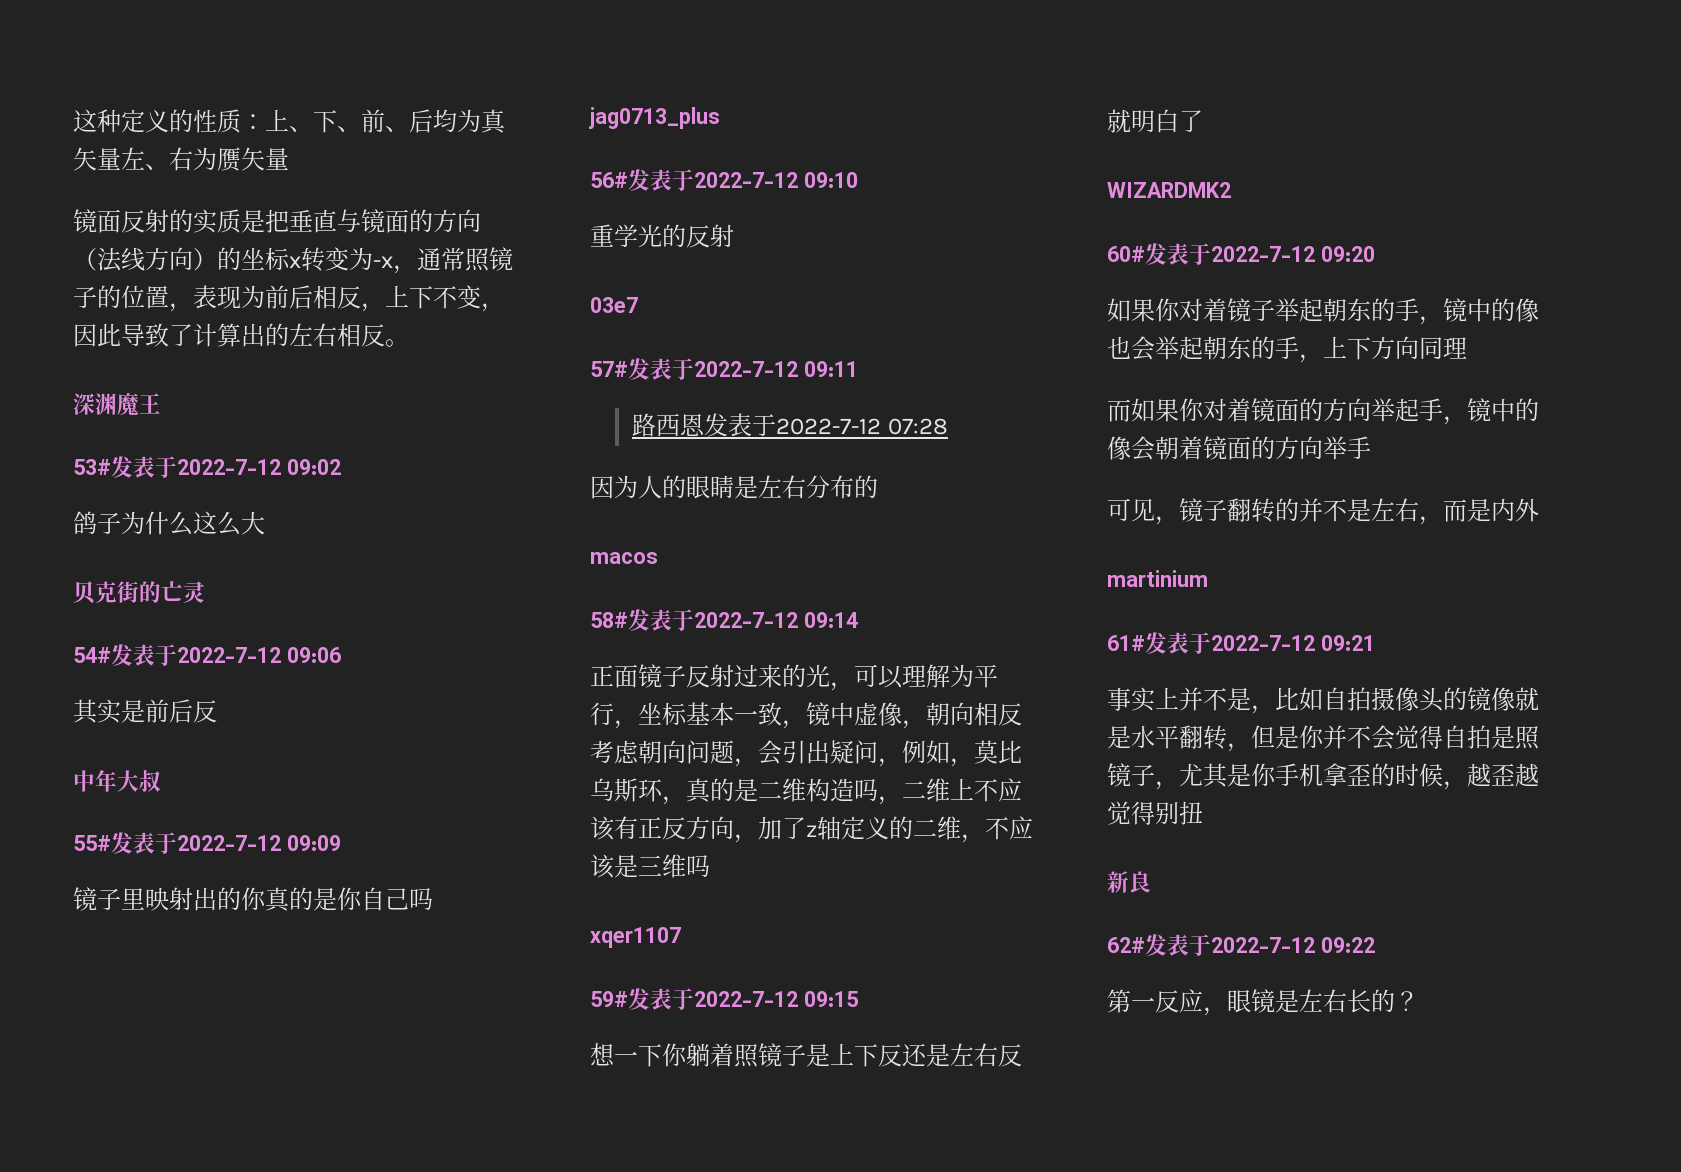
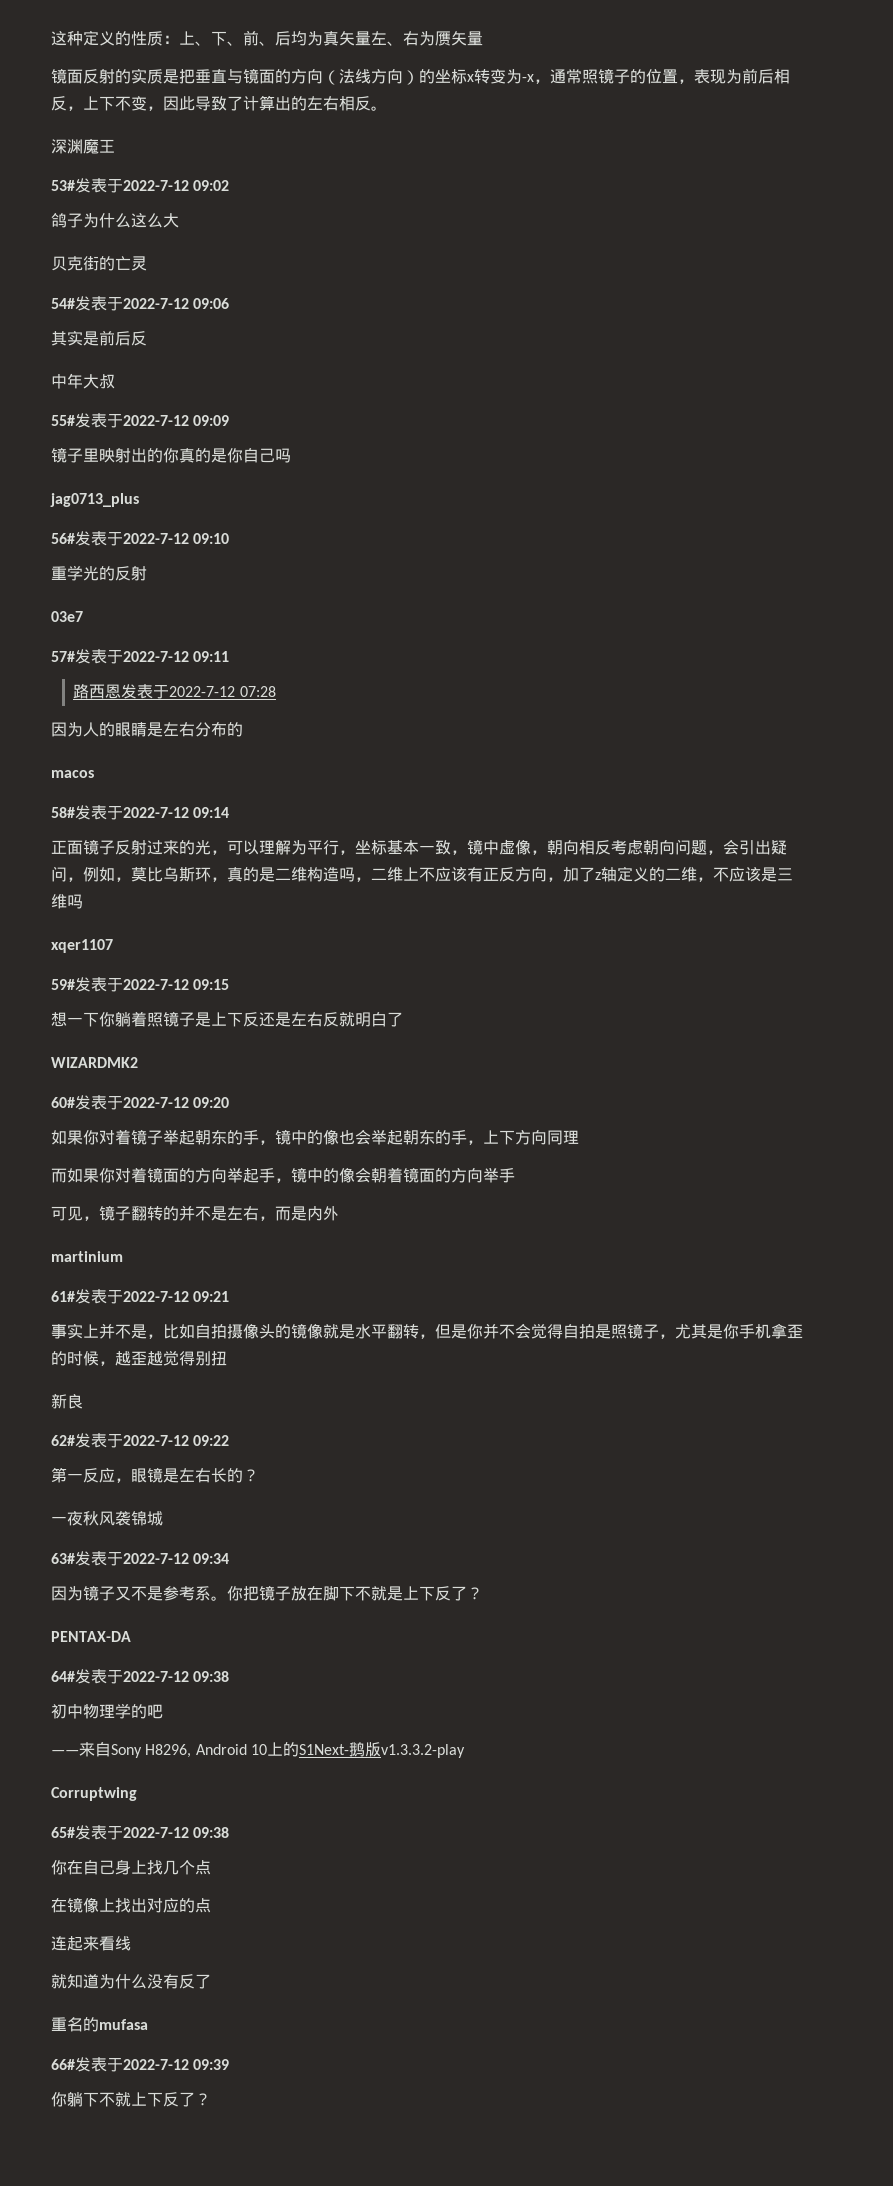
+ 一夜秋风袭锦城
+ 63#发表于2022-7-12 09:34
+ 因为镜子又不是参考系。你把镜子放在脚下不就是上下反了？
+ PENTAX-DA
+ 64#发表于2022-7-12 09:38
+ 初中物理学的吧
+ ——来自Sony H8296, Android 10上的S1Next-鹅版v1.3.3.2-play
+ Corruptwing
+ 65#发表于2022-7-12 09:38
+ 你在自己身上找几个点
+ 在镜像上找出对应的点
+ 连起来看线
+ 就知道为什么没有反了
+ 重名的mufasa
+ 66#发表于2022-7-12 09:39
+ 你躺下不就上下反了？

